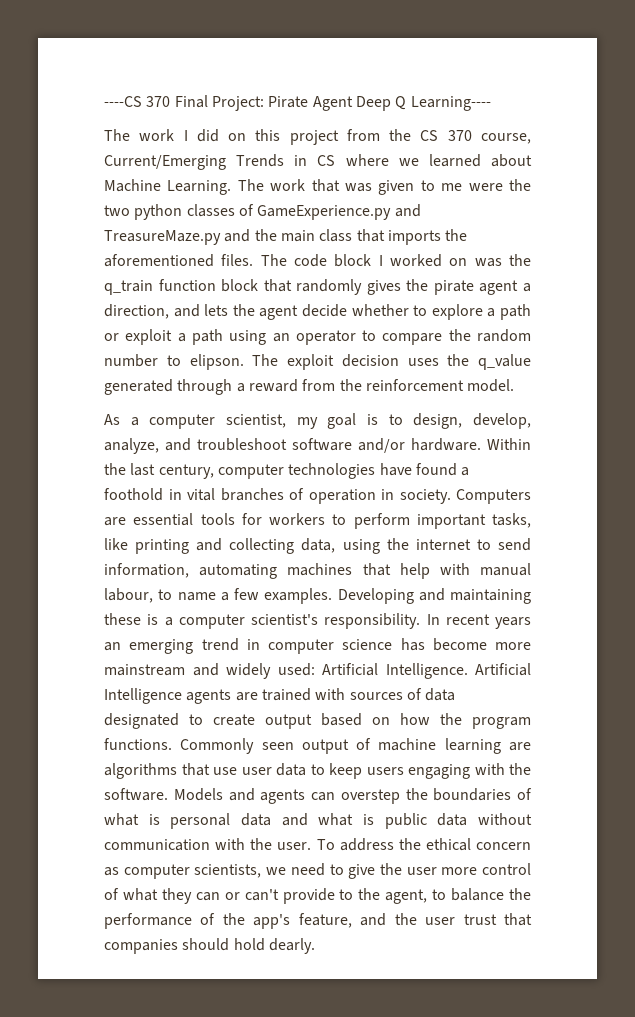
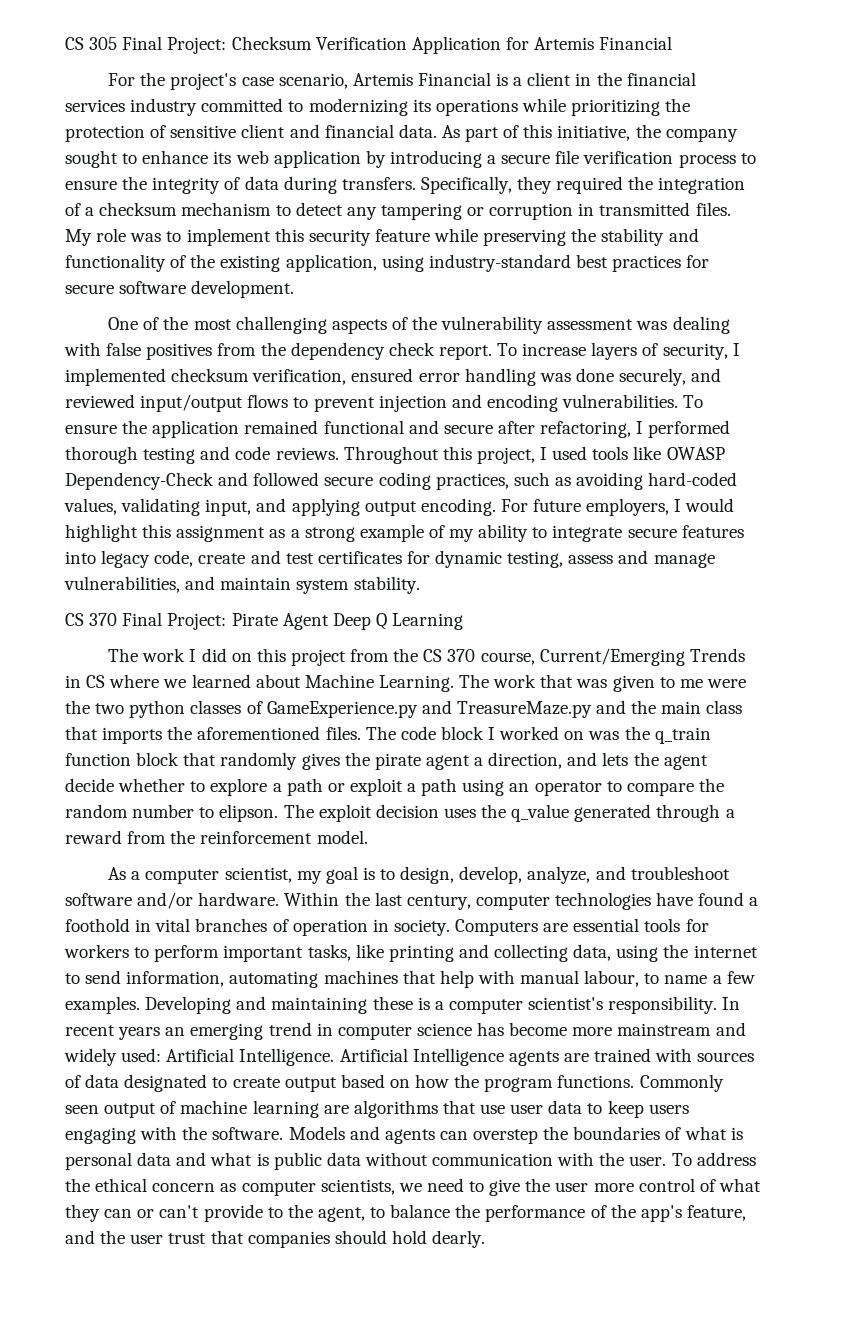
- ----CS 370 Final Project: Pirate Agent Deep Q Learning----
+ CS 305 Final Project: Checksum Verification Application for Artemis Financial
+ For the project's case scenario, Artemis Financial is a client in the financial services industry committed to modernizing its operations while prioritizing the protection of sensitive client and financial data. As part of this initiative, the company sought to enhance its web application by introducing a secure file verification process to ensure the integrity of data during transfers. Specifically, they required the integration of a checksum mechanism to detect any tampering or corruption in transmitted files. My role was to implement this security feature while preserving the stability and functionality of the existing application, using industry-standard best practices for secure software development.
+ One of the most challenging aspects of the vulnerability assessment was dealing with false positives from the dependency check report. To increase layers of security, I implemented checksum verification, ensured error handling was done securely, and reviewed input/output flows to prevent injection and encoding vulnerabilities. To ensure the application remained functional and secure after refactoring, I performed thorough testing and code reviews. Throughout this project, I used tools like OWASP Dependency-Check and followed secure coding practices, such as avoiding hard-coded values, validating input, and applying output encoding. For future employers, I would highlight this assignment as a strong example of my ability to integrate secure features into legacy code, create and test certificates for dynamic testing, assess and manage vulnerabilities, and maintain system stability.
+ CS 370 Final Project: Pirate Agent Deep Q Learning

